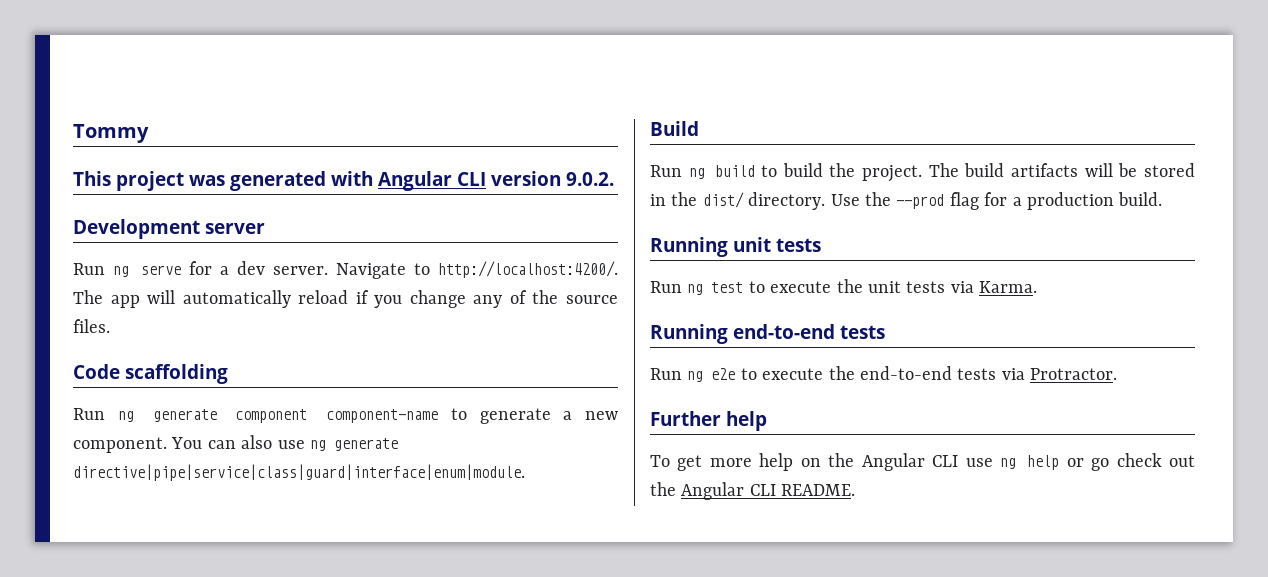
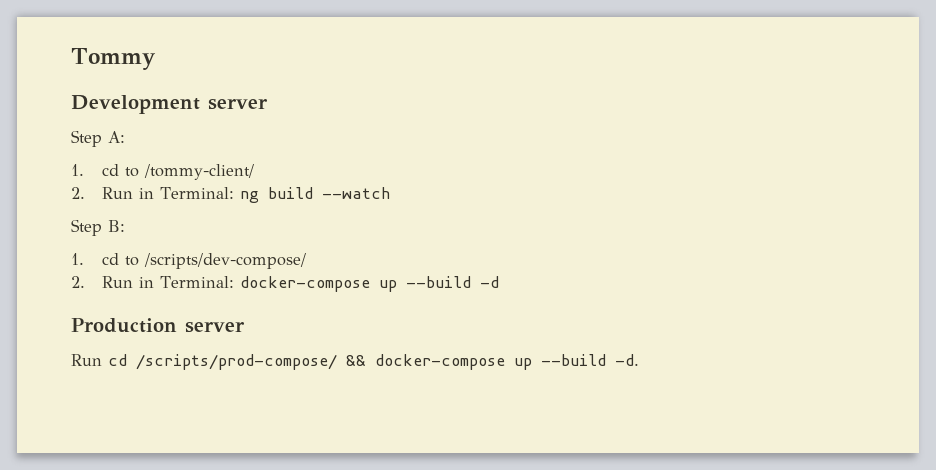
- This project was generated with Angular CLI version 9.0.2.
  Development server
- Run ng serve for a dev server. Navigate to http://localhost:4200/. The app will automatically reload if you change any of the source files.
- Code scaffolding
- Run ng generate component component-name to generate a new component. You can also use ng generate directive|pipe|service|class|guard|interface|enum|module.
- Build
- Run ng build to build the project. The build artifacts will be stored in the dist/ directory. Use the --prod flag for a production build.
- Running unit tests
- Run ng test to execute the unit tests via Karma.
- Running end-to-end tests
- Run ng e2e to execute the end-to-end tests via Protractor.
- Further help
- To get more help on the Angular CLI use ng help or go check out the Angular CLI README.
+ Step A:
+ 1. cd to /tommy-client/
+ 2. Run in Terminal: ng build --watch
+ Step B:
+ 1. cd to /scripts/dev-compose/
+ 2. Run in Terminal: docker-compose up --build -d
+ Production server
+ Run cd /scripts/prod-compose/ && docker-compose up --build -d.

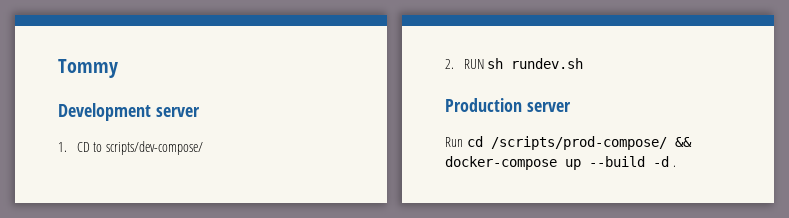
- Step A:
- 1. cd to /tommy-client/
- 2. Run in Terminal: ng build --watch
- Step B:
- 1. cd to /scripts/dev-compose/
- 2. Run in Terminal: docker-compose up --build -d
+ 1. CD to scripts/dev-compose/
+ 2. RUN sh rundev.sh
- Run cd /scripts/prod-compose/ && docker-compose up --build -d.
+ Run cd /scripts/prod-compose/ && docker-compose up --build -d .

